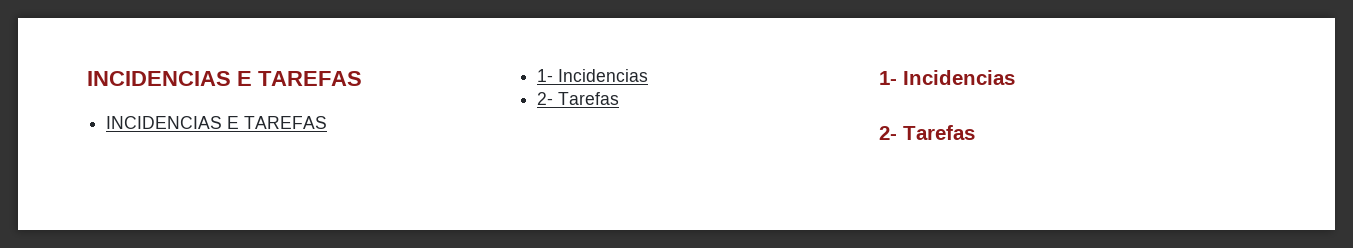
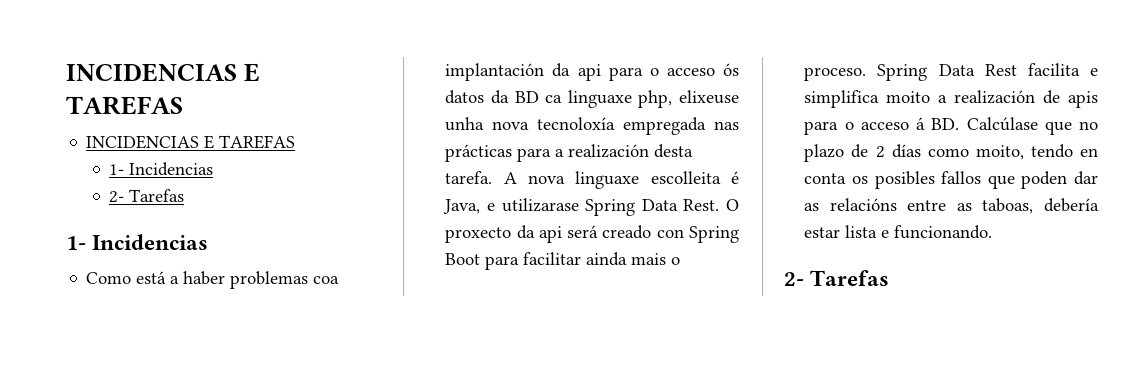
+ Como está a haber problemas coa implantación da api para o acceso ós datos da BD ca linguaxe php, elixeuse unha nova tecnoloxía empregada nas prácticas para a realización desta tarefa. A nova linguaxe escolleita é Java, e utilizarase Spring Data Rest. O proxecto da api será creado con Spring Boot para facilitar ainda mais o proceso. Spring Data Rest facilita e simplifica moito a realización de apis para o acceso á BD. Calcúlase que no plazo de 2 días como moito, tendo en conta os posibles fallos que poden dar as relacións entre as taboas, debería estar lista e funcionando.

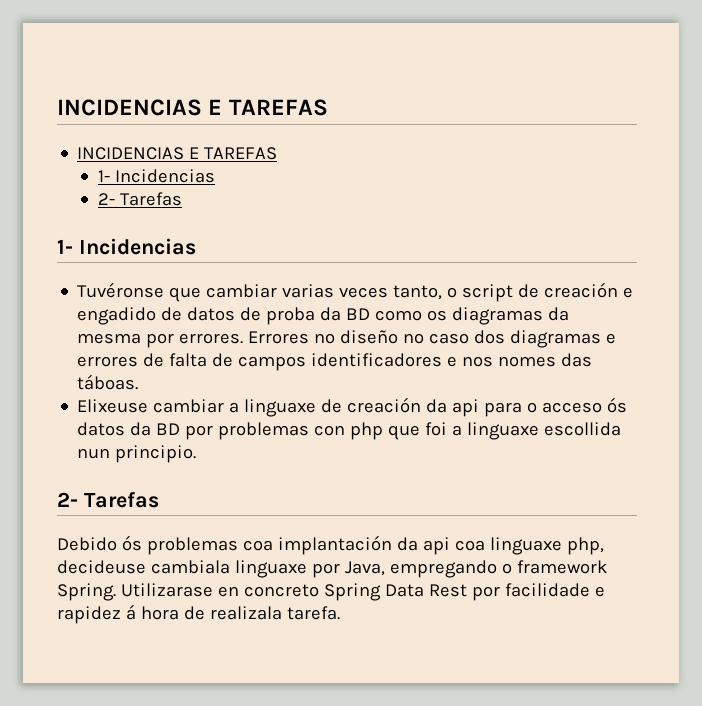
- Como está a haber problemas coa implantación da api para o acceso ós datos da BD ca linguaxe php, elixeuse unha nova tecnoloxía empregada nas prácticas para a realización desta tarefa. A nova linguaxe escolleita é Java, e utilizarase Spring Data Rest. O proxecto da api será creado con Spring Boot para facilitar ainda mais o proceso. Spring Data Rest facilita e simplifica moito a realización de apis para o acceso á BD. Calcúlase que no plazo de 2 días como moito, tendo en conta os posibles fallos que poden dar as relacións entre as taboas, debería estar lista e funcionando.
+ Tuvéronse que cambiar varias veces tanto, o script de creación e engadido de datos de proba da BD como os diagramas da mesma por errores. Errores no diseño no caso dos diagramas e errores de falta de campos identificadores e nos nomes das táboas.
+ Elixeuse cambiar a linguaxe de creación da api para o acceso ós datos da BD por problemas con php que foi a linguaxe escollida nun principio.
  2- Tarefas
+ Debido ós problemas coa implantación da api coa linguaxe php, decideuse cambiala linguaxe por Java, empregando o framework Spring. Utilizarase en concreto Spring Data Rest por facilidade e rapidez á hora de realizala tarefa.

